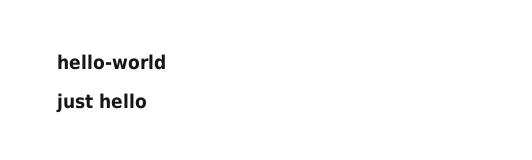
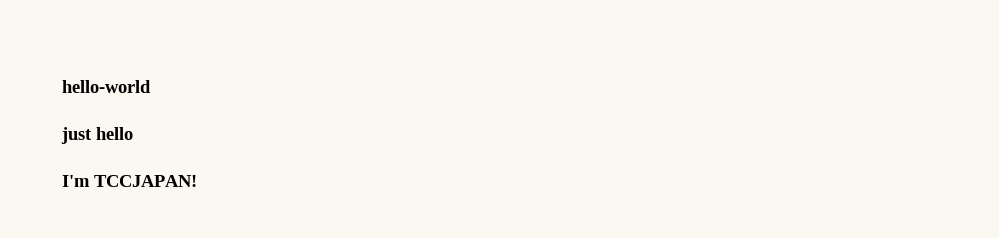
+ I'm TCCJAPAN!

